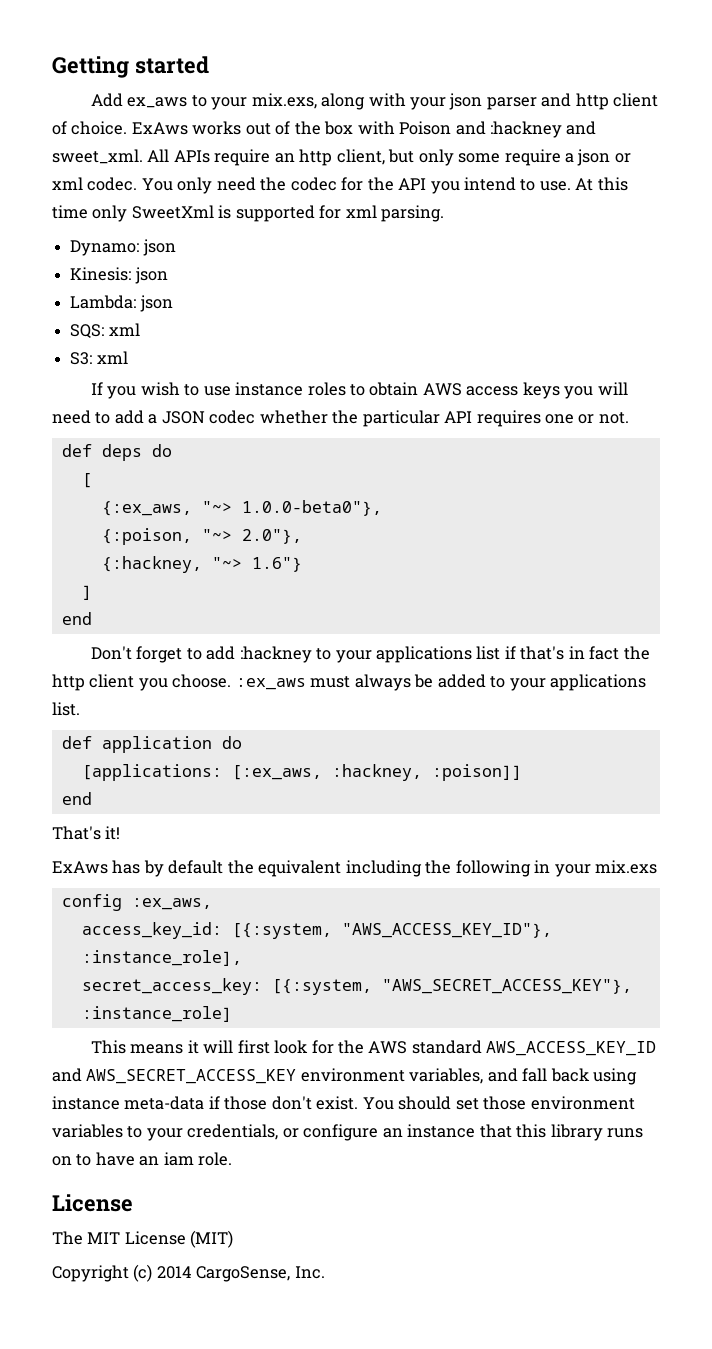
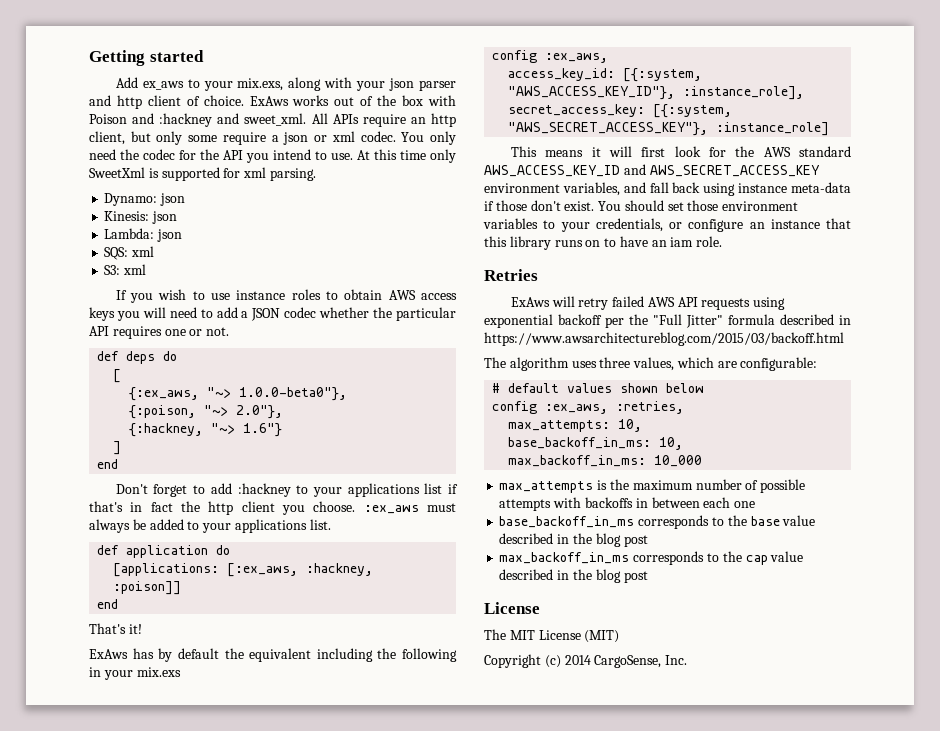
+ Retries
+ ExAws will retry failed AWS API requests using exponential backoff per the "Full Jitter" formula described in https://www.awsarchitectureblog.com/2015/03/backoff.html
+ The algorithm uses three values, which are configurable:
+ # default values shown below
+ config :ex_aws, :retries,
+ max_attempts: 10,
+ base_backoff_in_ms: 10,
+ max_backoff_in_ms: 10_000
+ max_attempts is the maximum number of possible attempts with backoffs in between each one
+ base_backoff_in_ms corresponds to the base value described in the blog post
+ max_backoff_in_ms corresponds to the cap value described in the blog post

